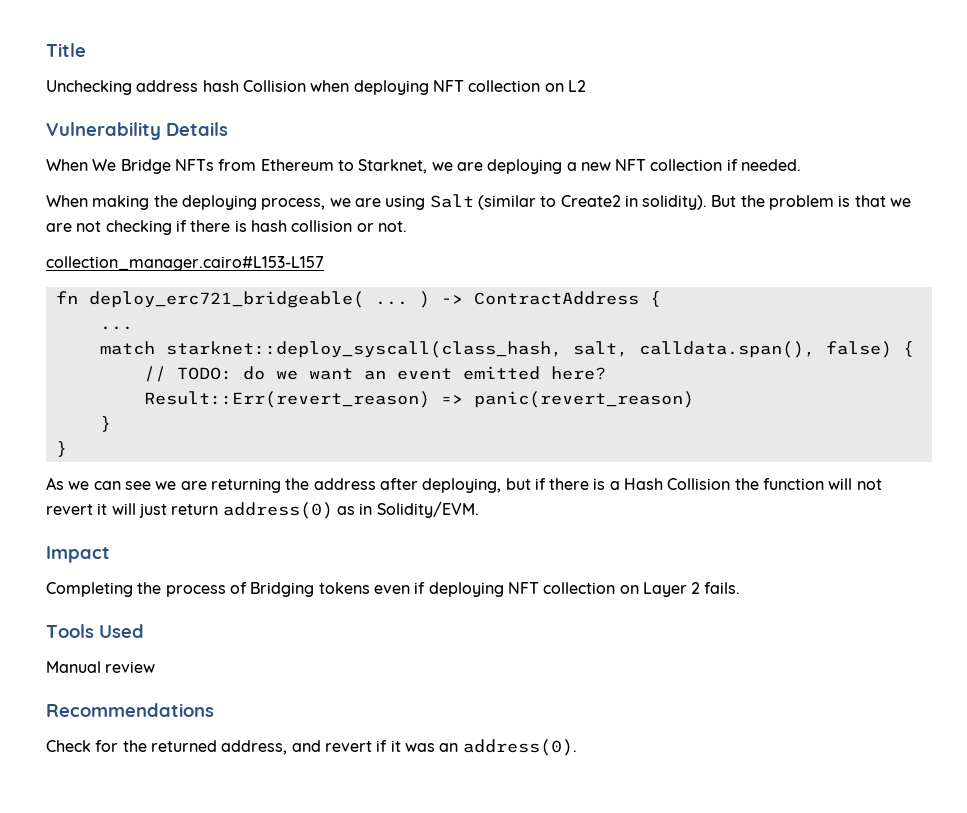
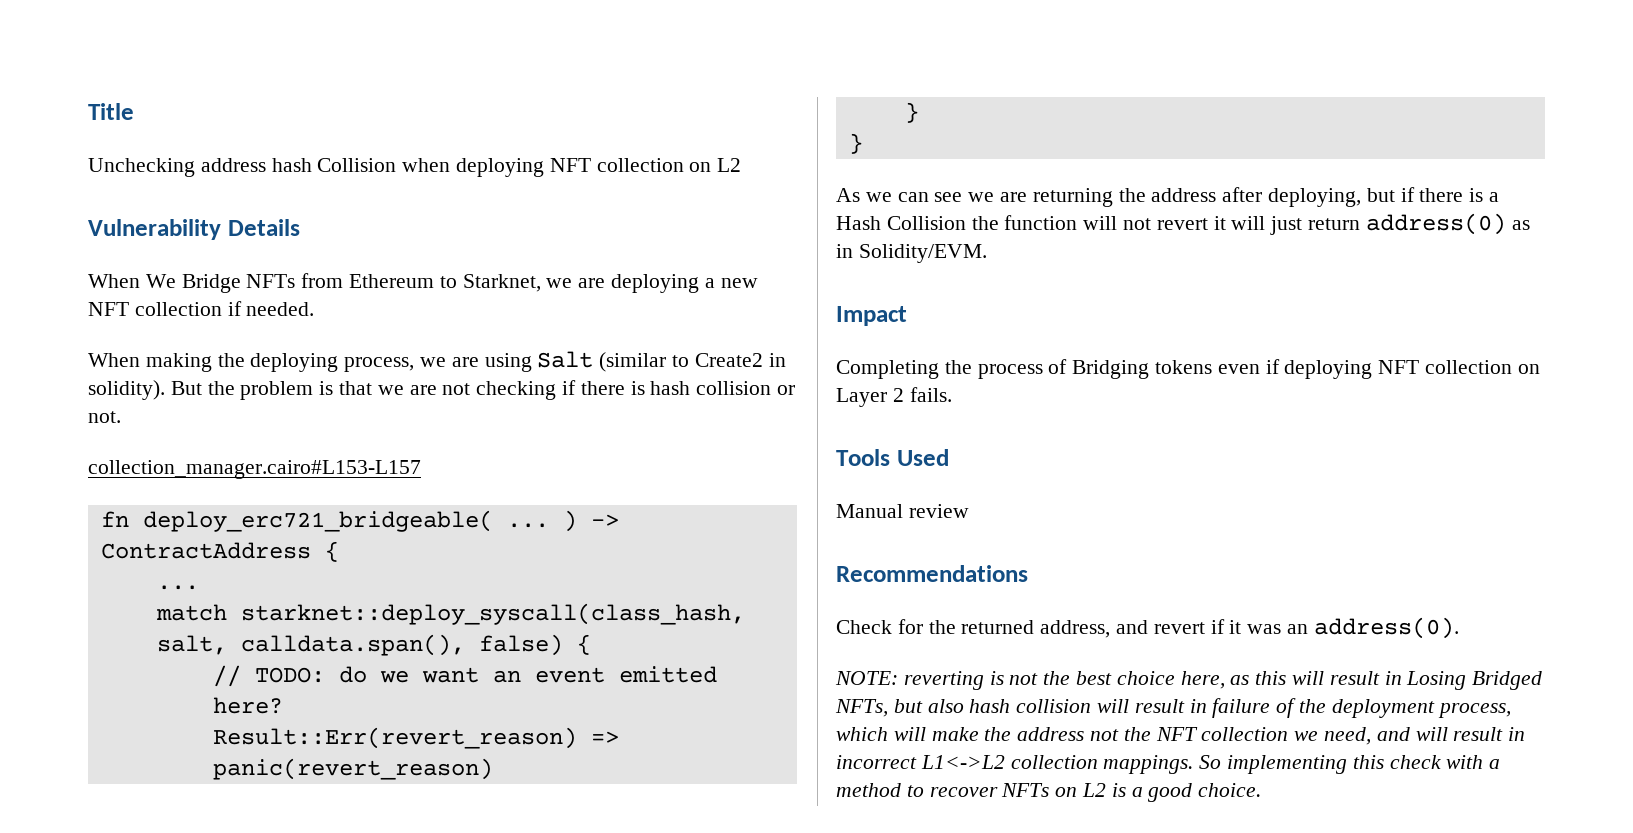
+ NOTE: reverting is not the best choice here, as this will result in Losing Bridged NFTs, but also hash collision will result in failure of the deployment process, which will make the address not the NFT collection we need, and will result in incorrect L1<->L2 collection mappings. So implementing this check with a method to recover NFTs on L2 is a good choice.

